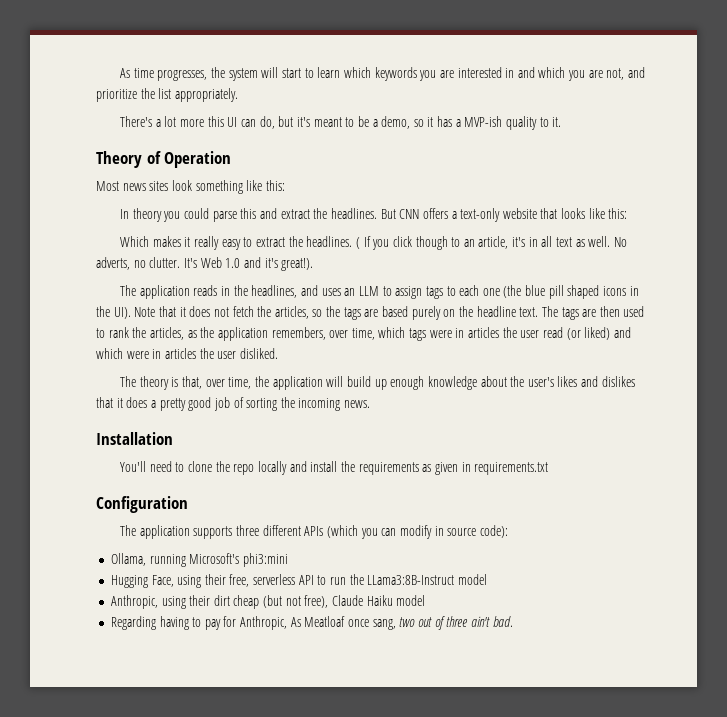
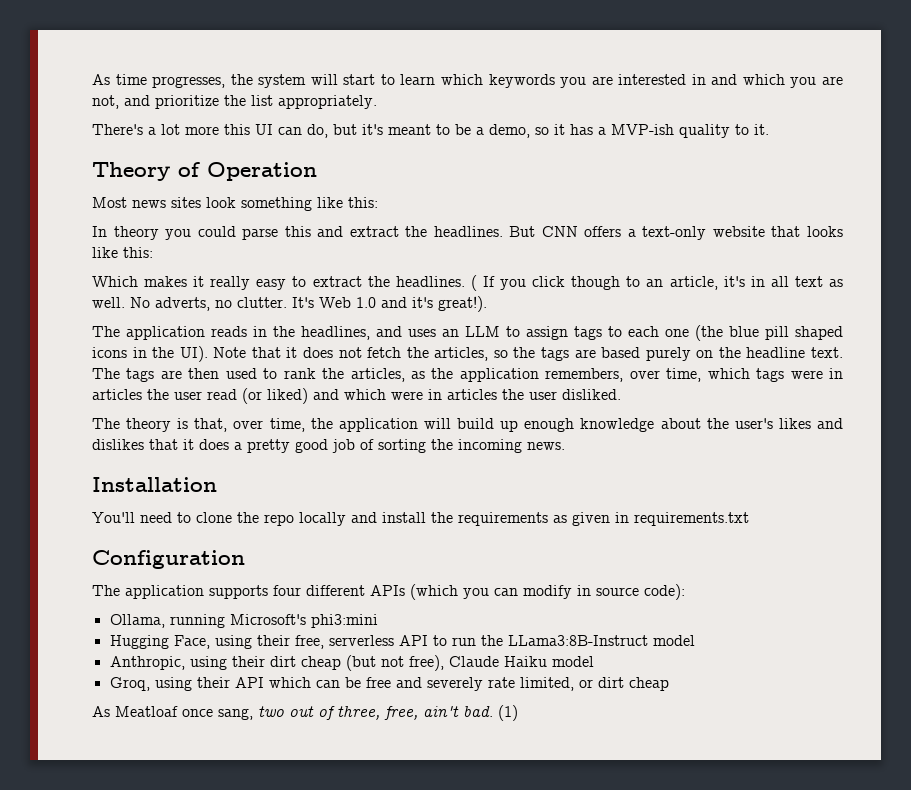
- The application supports three different APIs (which you can modify in source code):
+ The application supports four different APIs (which you can modify in source code):
- Regarding having to pay for Anthropic, As Meatloaf once sang, two out of three ain't bad.
+ Groq, using their API which can be free and severely rate limited, or dirt cheap
+ As Meatloaf once sang, two out of three, free, ain't bad.
+ (1)

